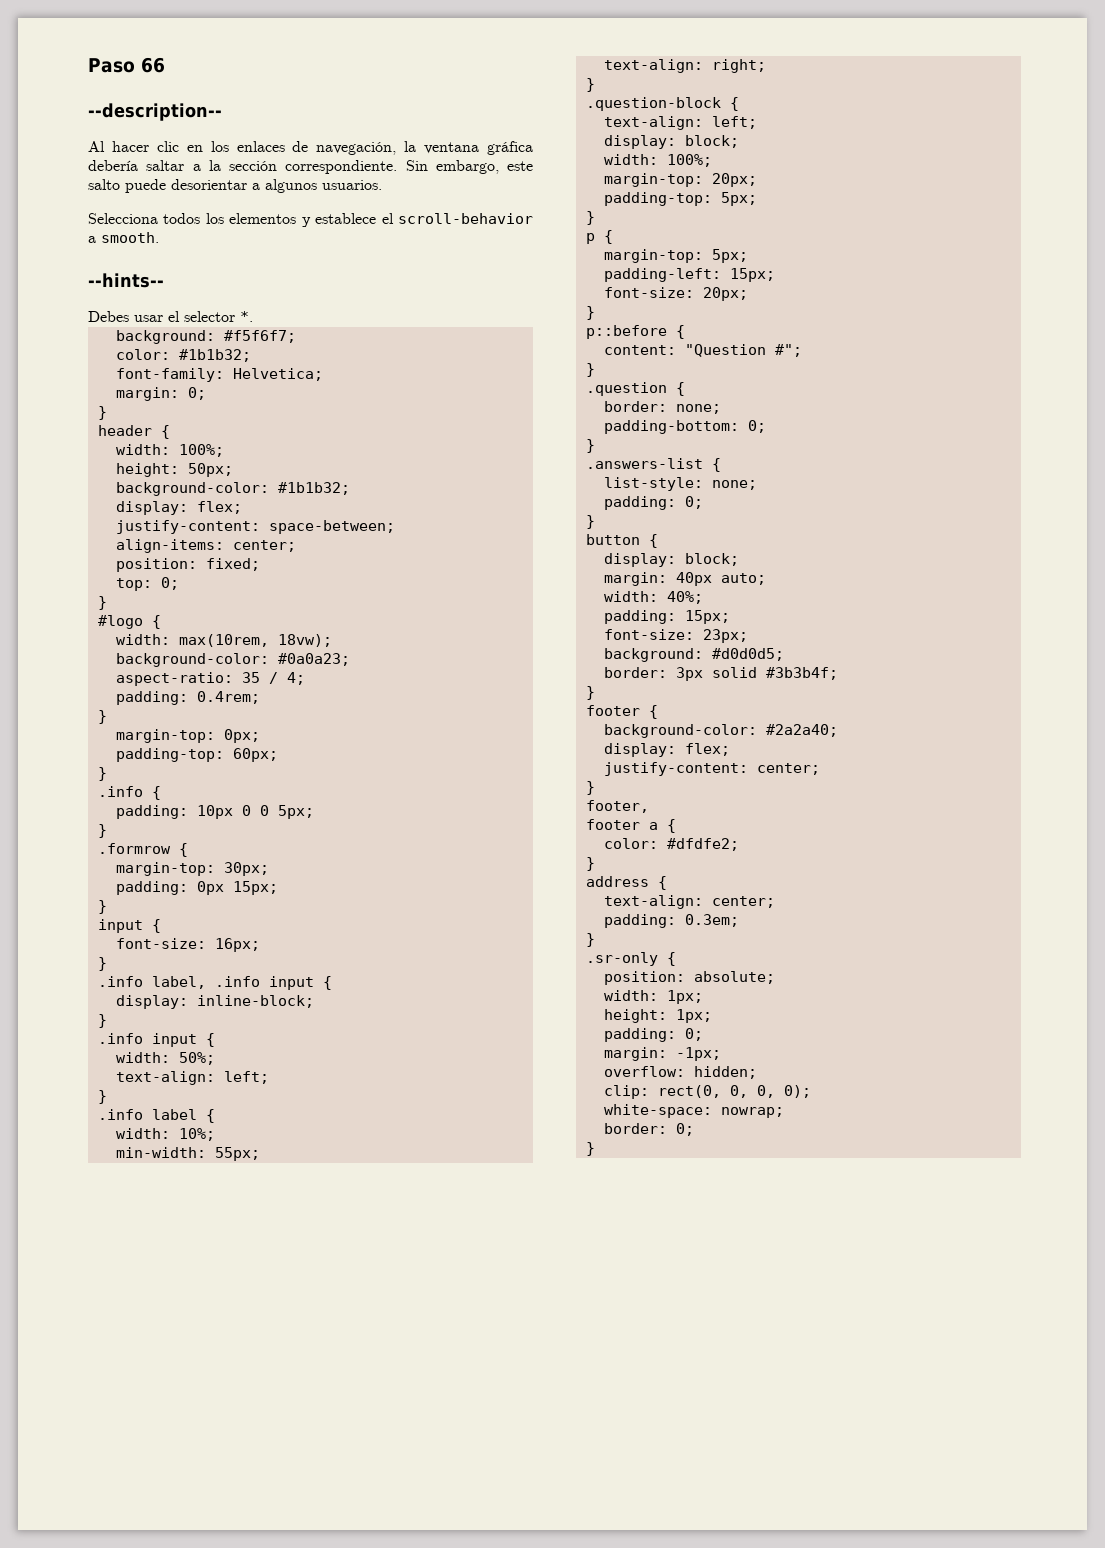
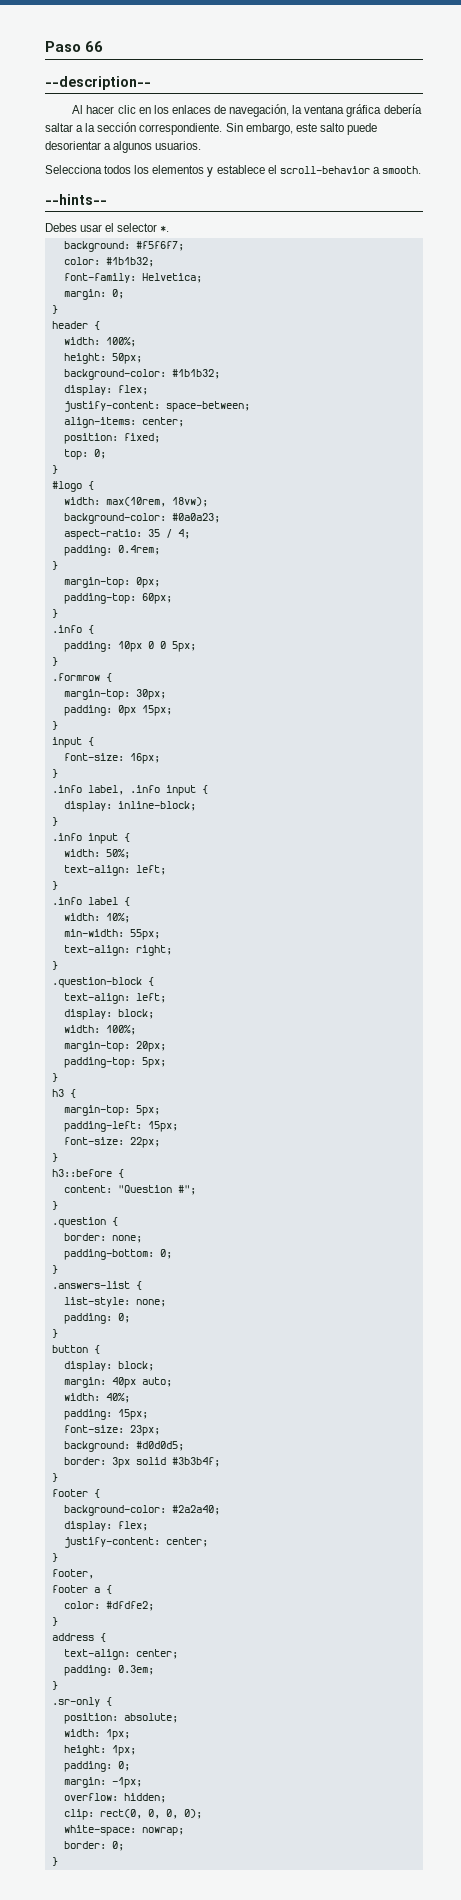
- p {
+ h3 {
- font-size: 20px;
+ font-size: 22px;
  }
- p::before {
+ h3::before {

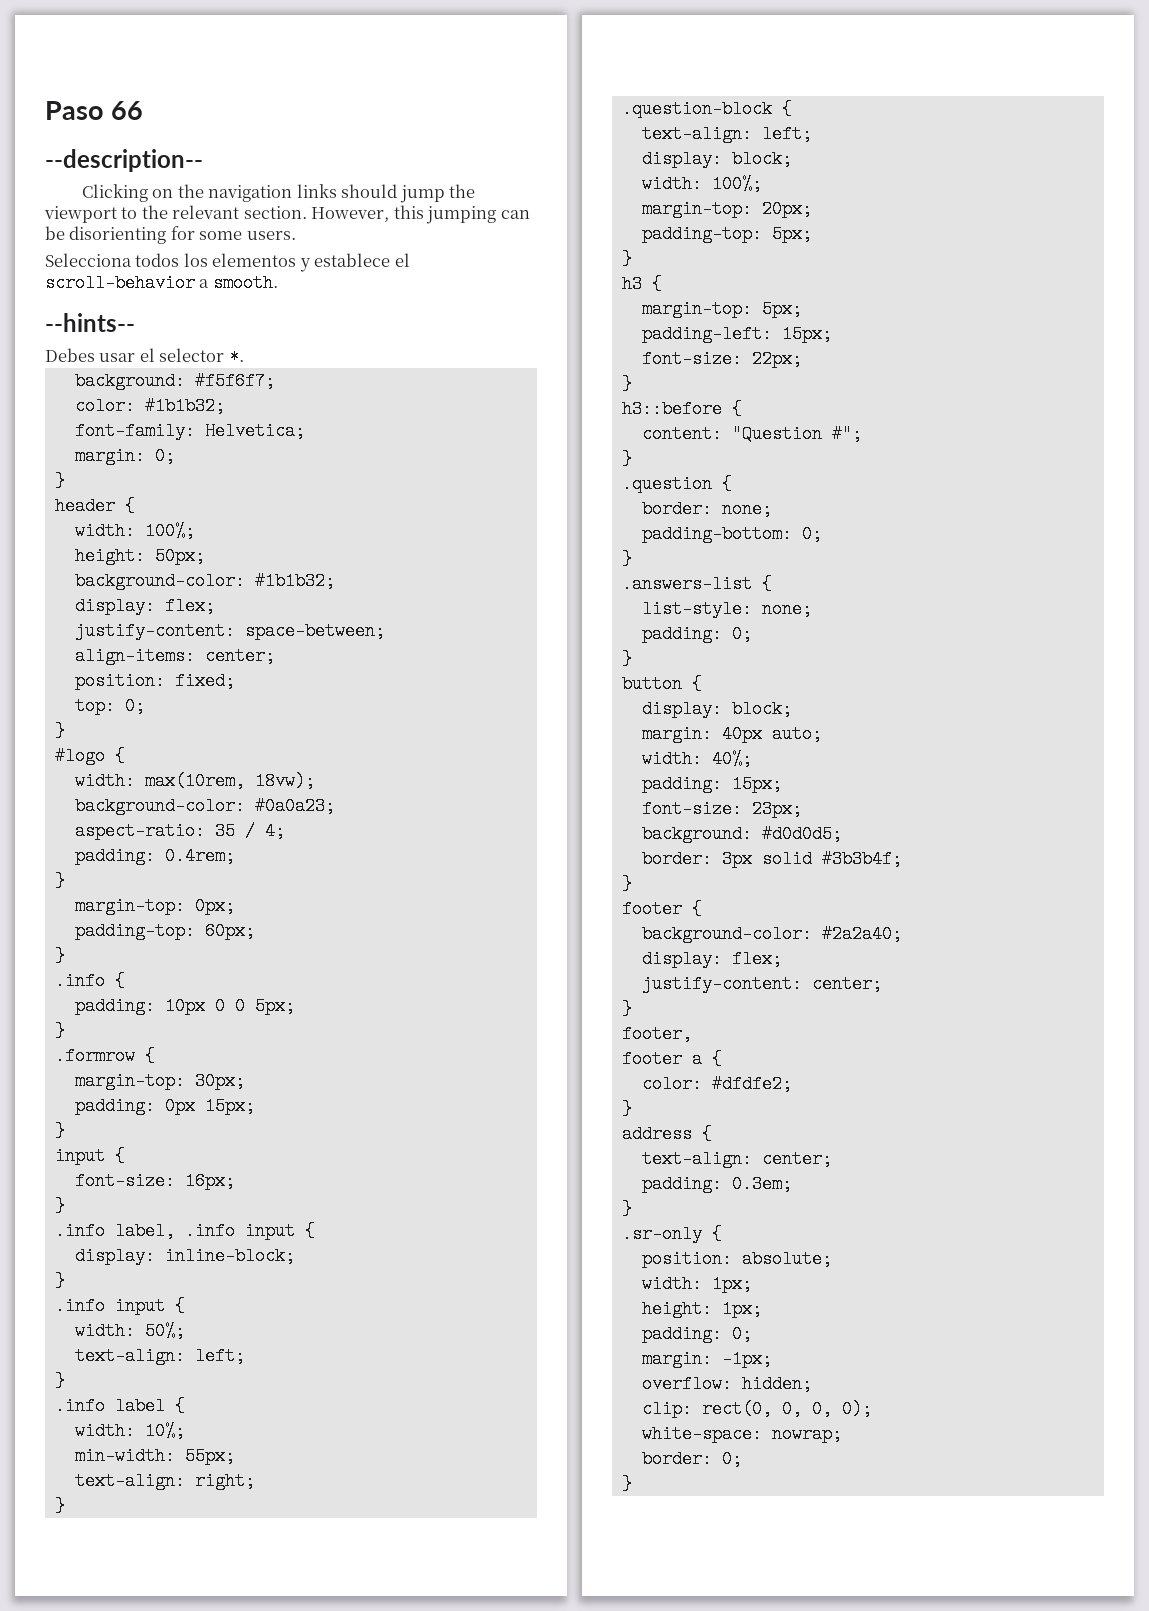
- Al hacer clic en los enlaces de navegación, la ventana gráfica debería saltar a la sección correspondiente. Sin embargo, este salto puede desorientar a algunos usuarios.
+ Clicking on the navigation links should jump the viewport to the relevant section. However, this jumping can be disorienting for some users.

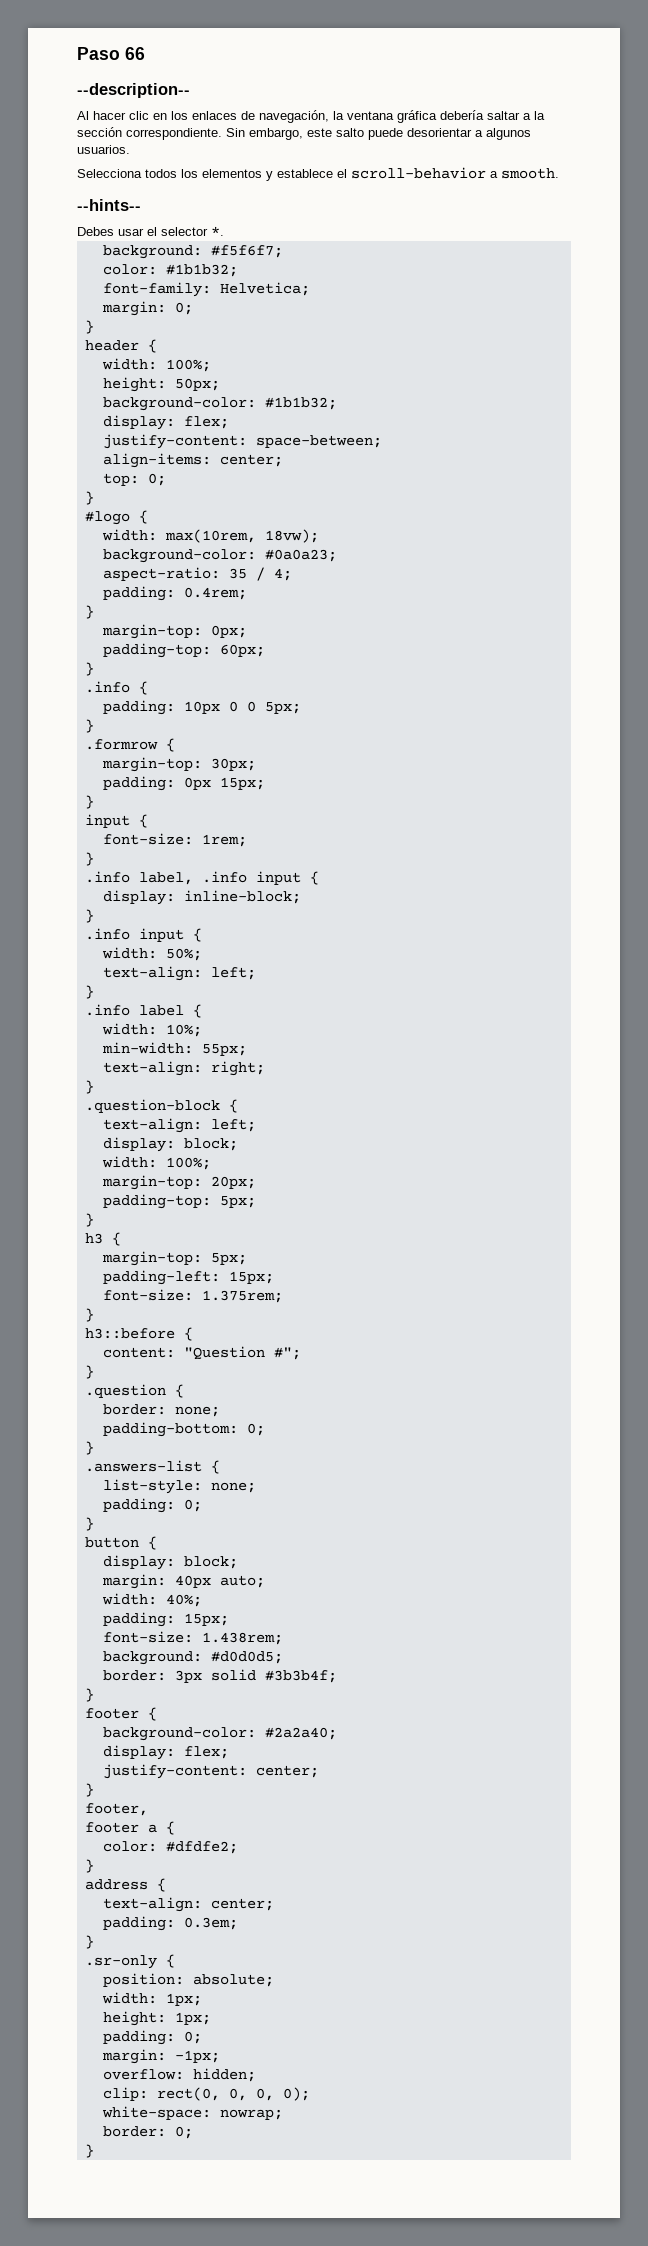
- Clicking on the navigation links should jump the viewport to the relevant section. However, this jumping can be disorienting for some users.
+ Al hacer clic en los enlaces de navegación, la ventana gráfica debería saltar a la sección correspondiente. Sin embargo, este salto puede desorientar a algunos usuarios.
- position: fixed;
- font-size: 16px;
+ font-size: 1rem;
- font-size: 22px;
+ font-size: 1.375rem;
- font-size: 23px;
+ font-size: 1.438rem;

